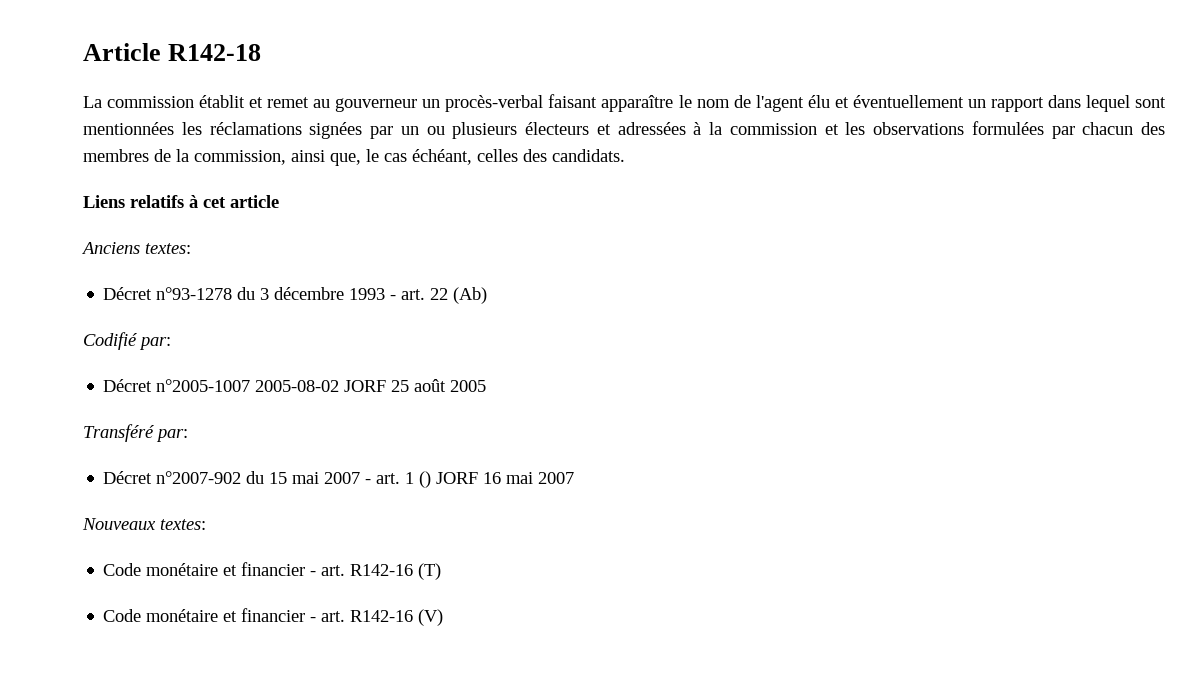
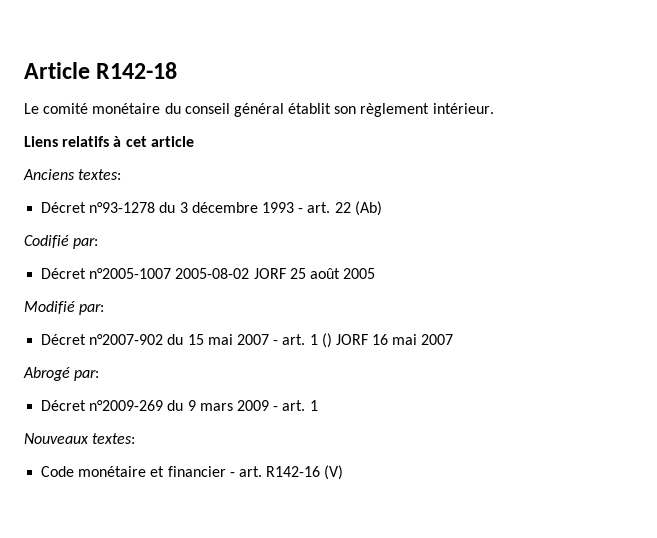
- La commission établit et remet au gouverneur un procès-verbal faisant apparaître le nom de l'agent élu et éventuellement un rapport dans lequel sont mentionnées les réclamations signées par un ou plusieurs électeurs et adressées à la commission et les observations formulées par chacun des membres de la commission, ainsi que, le cas échéant, celles des candidats.
+ Le comité monétaire du conseil général établit son règlement intérieur.
- Transféré par:
+ Modifié par:
+ Abrogé par:
+ Décret n°2009-269 du 9 mars 2009 - art. 1
  Nouveaux textes:
- Code monétaire et financier - art. R142-16 (T)

